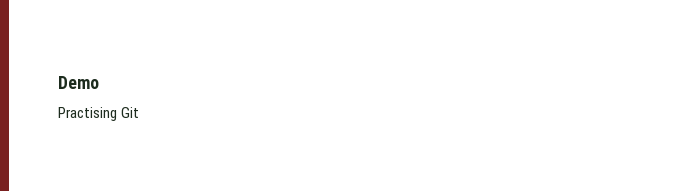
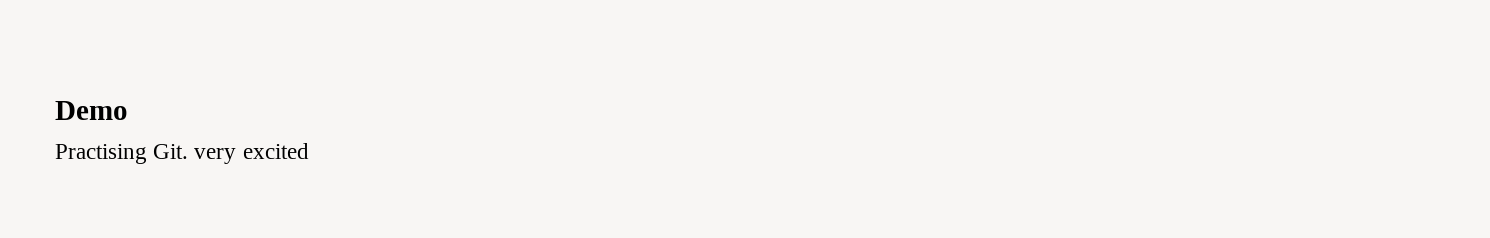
- Practising Git
+ Practising Git. very excited

